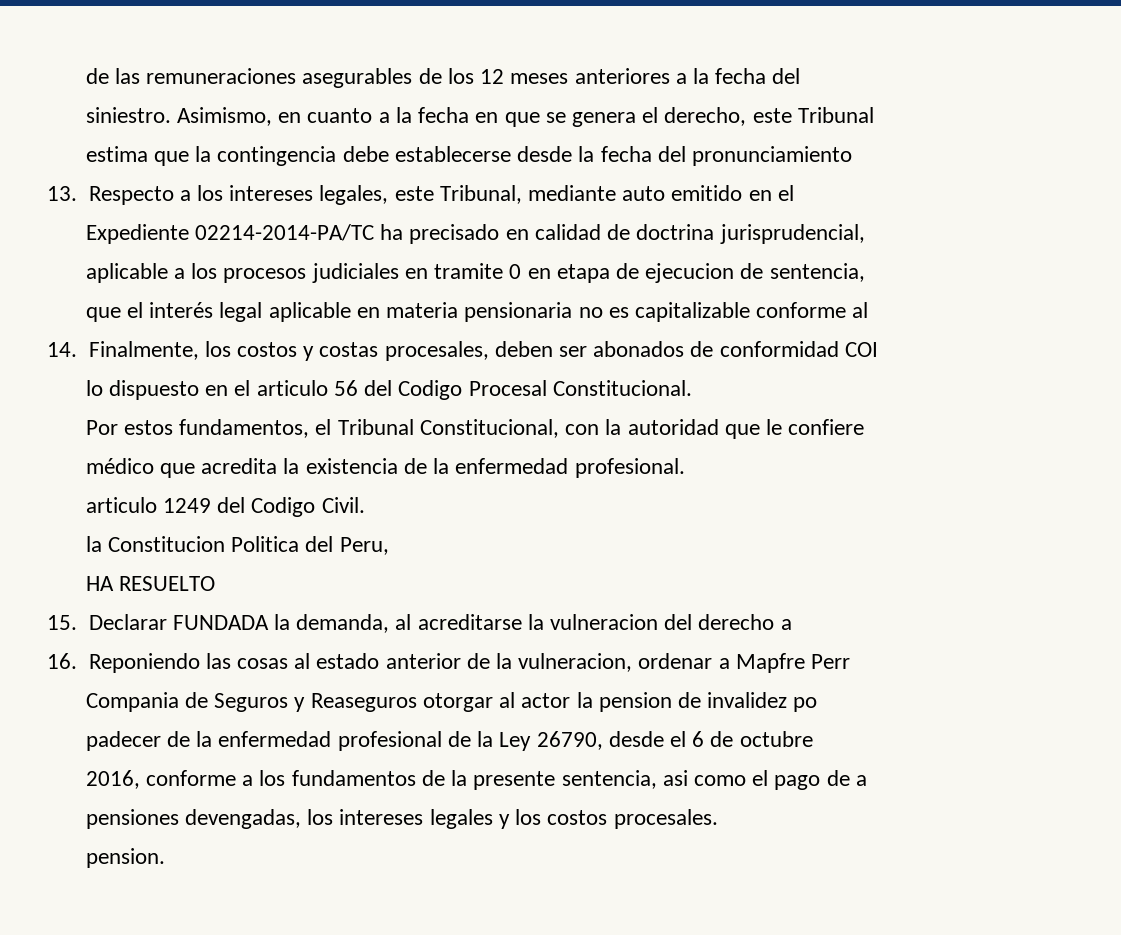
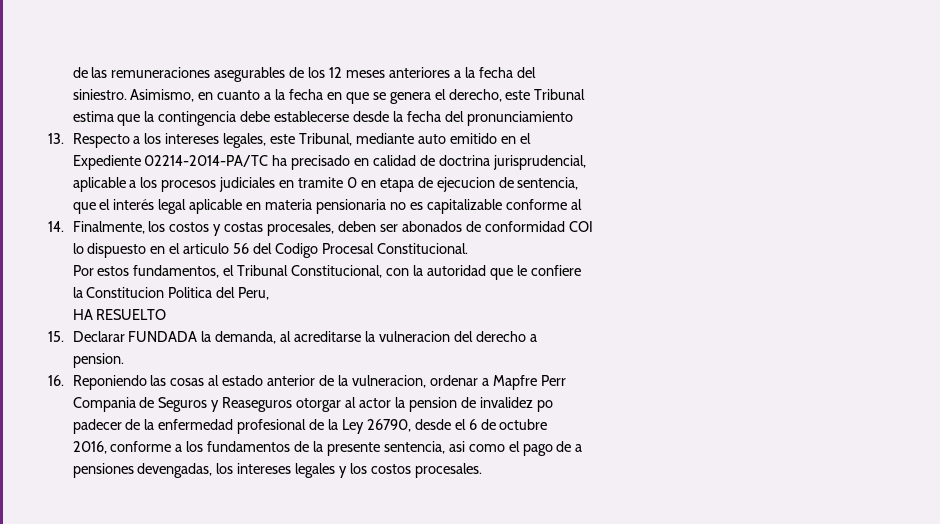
- médico que acredita la existencia de la enfermedad profesional.
- articulo 1249 del Codigo Civil.
+ pension.
- pension.

